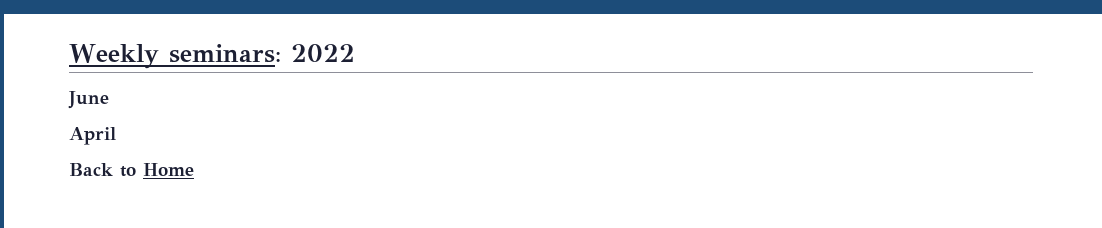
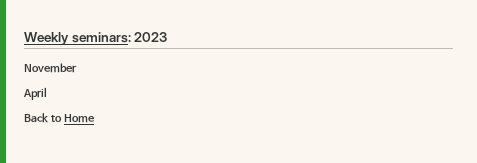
- Weekly seminars: 2022
- June
+ Weekly seminars: 2023
+ November

